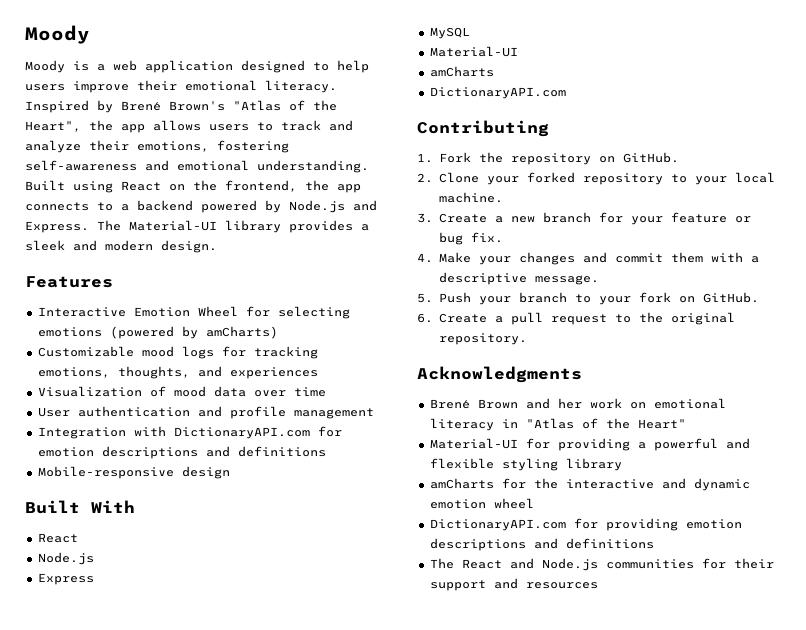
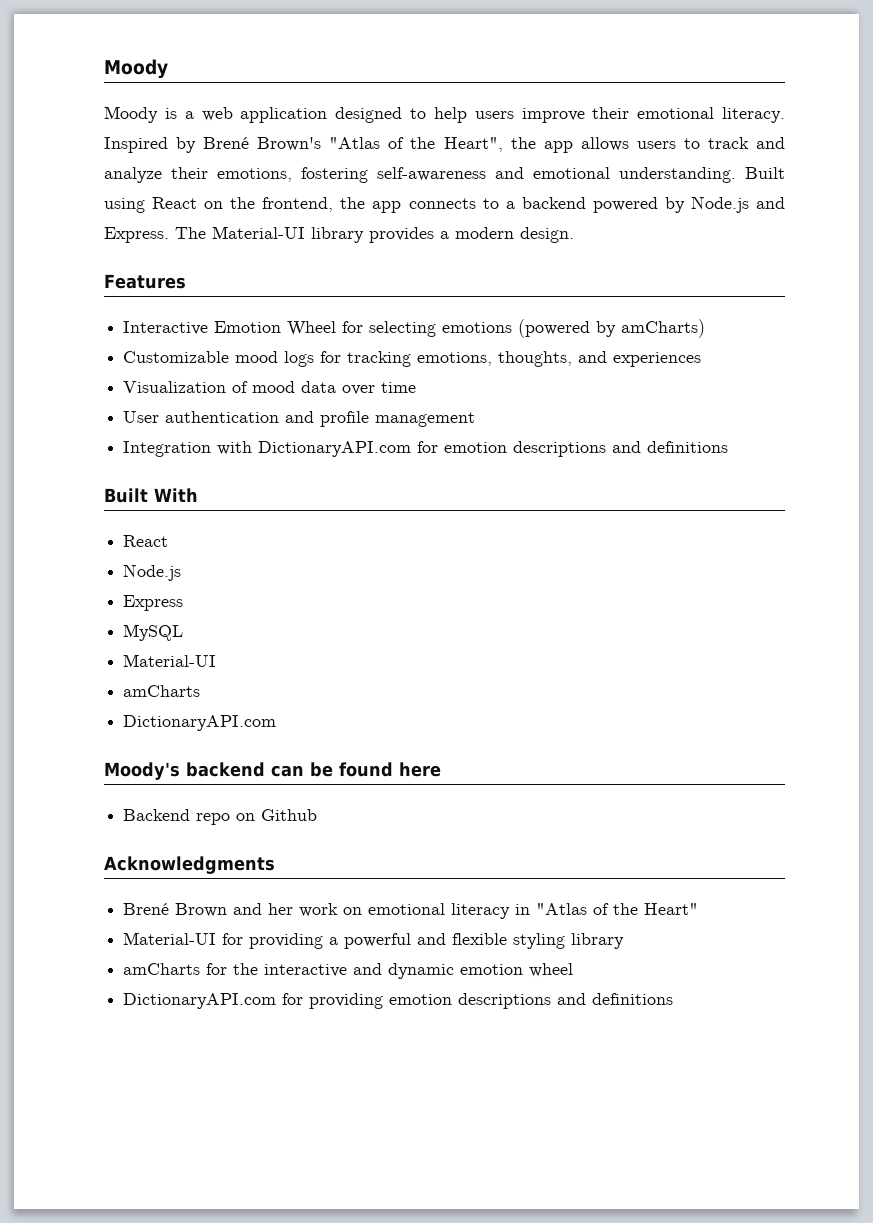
- The Material-UI library provides a sleek and modern design.
+ The Material-UI library provides a modern design.
- Mobile-responsive design
- Contributing
- 1. Fork the repository on GitHub.
- 2. Clone your forked repository to your local machine.
- 3. Create a new branch for your feature or bug fix.
- 4. Make your changes and commit them with a descriptive message.
- 5. Push your branch to your fork on GitHub.
- 6. Create a pull request to the original repository.
+ Moody's backend can be found here
+ Backend repo on Github
- The React and Node.js communities for their support and resources

